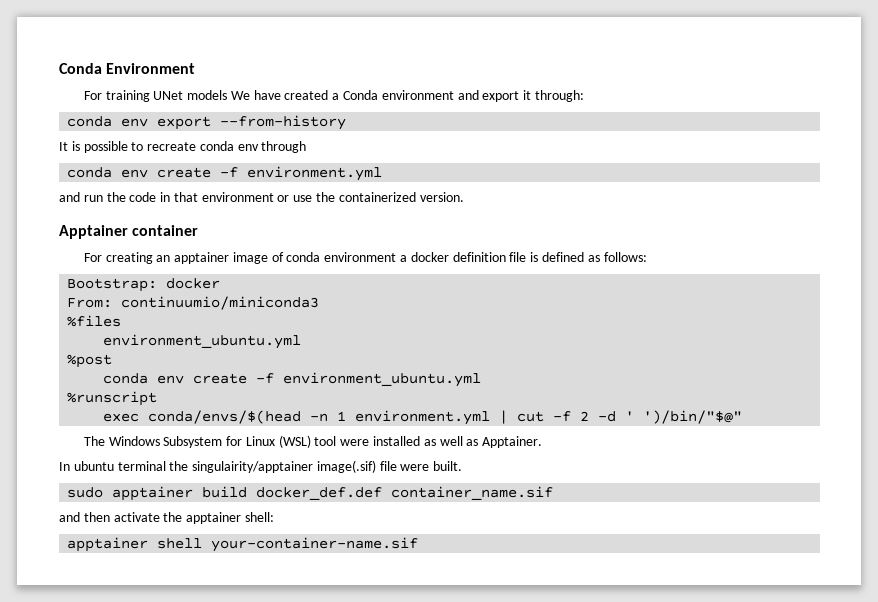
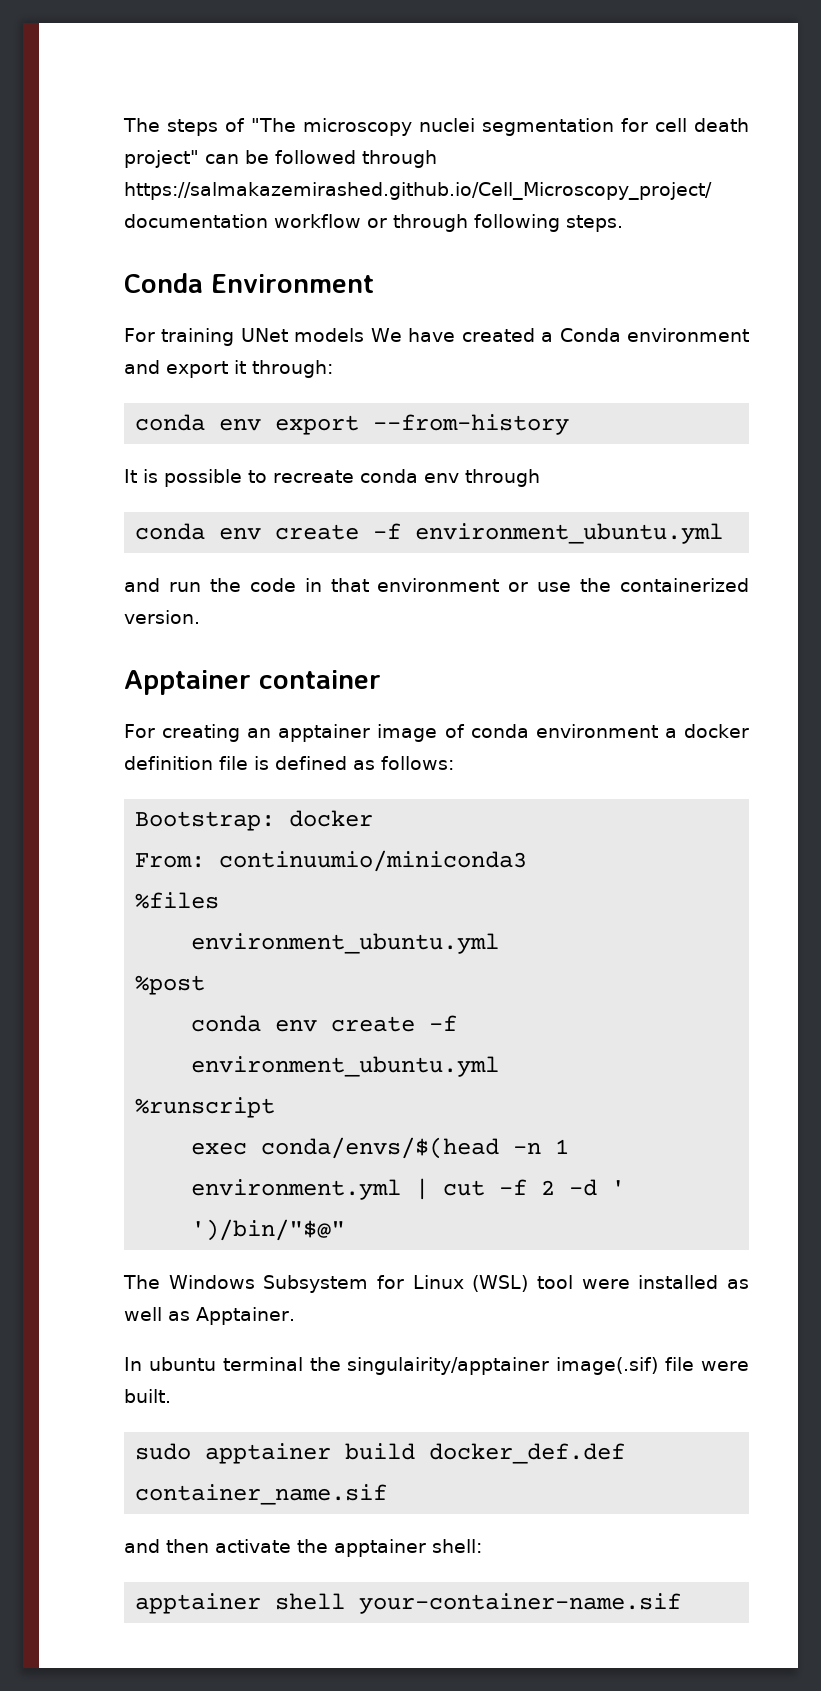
+ The steps of "The microscopy nuclei segmentation for cell death project" can be followed through https://salmakazemirashed.github.io/Cell_Microscopy_project/ documentation workflow or through following steps.
  It is possible to recreate conda env through
- conda env create -f environment.yml
+ conda env create -f environment_ubuntu.yml

